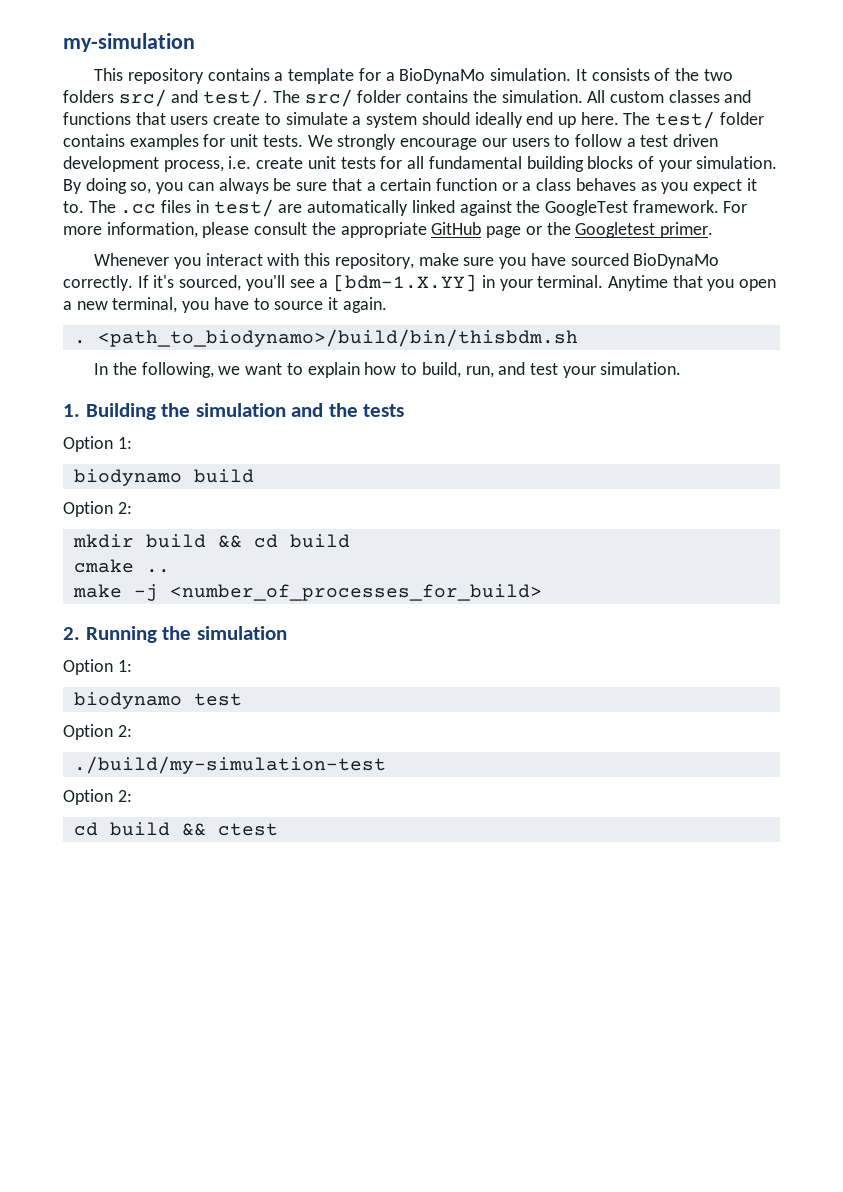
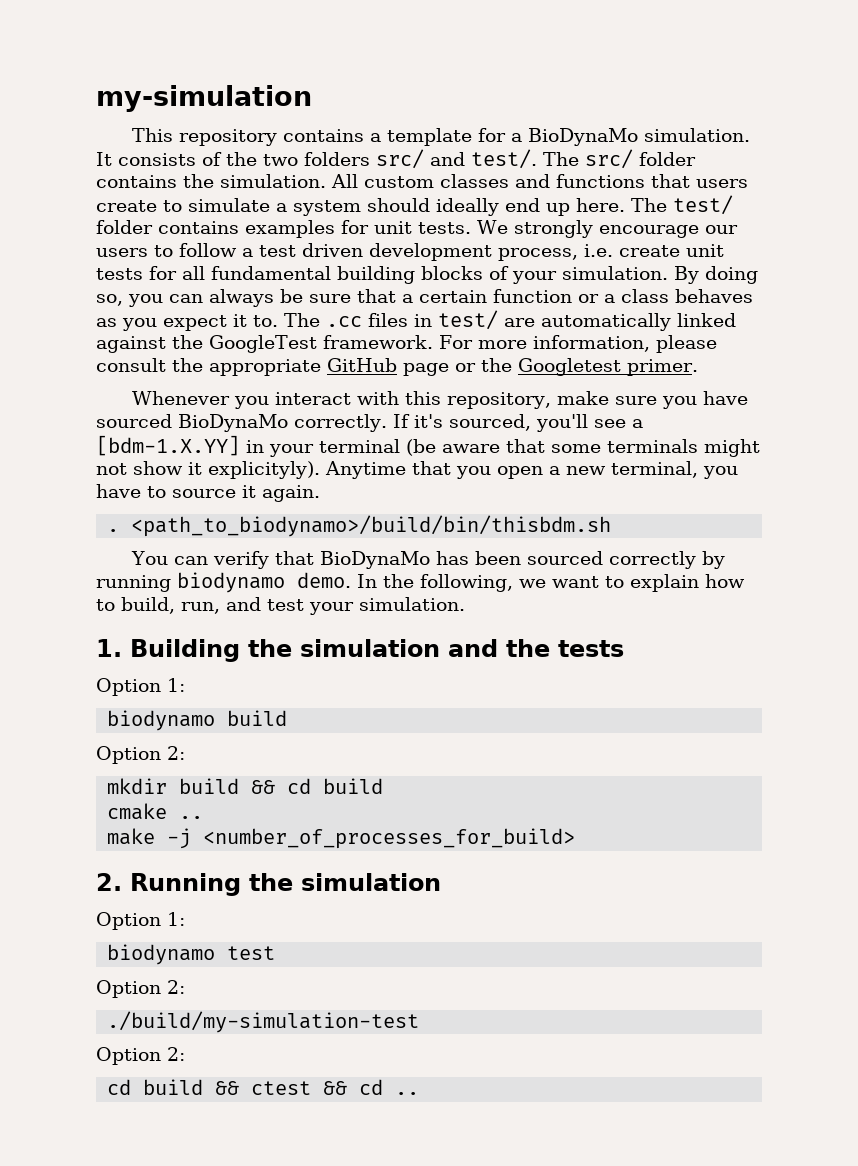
- If it's sourced, you'll see a [bdm-1.X.YY] in your terminal.
+ If it's sourced, you'll see a [bdm-1.X.YY] in your terminal (be aware that some terminals might not show it explicityly).
+ You can verify that BioDynaMo has been sourced correctly by running biodynamo demo.
- cd build && ctest
+ cd build && ctest && cd ..

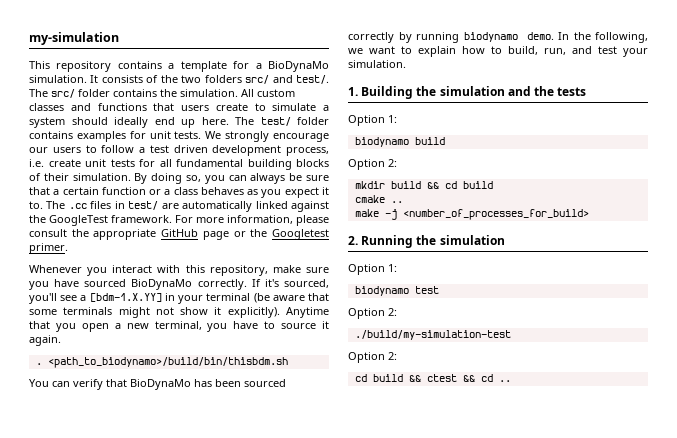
- We strongly encourage our users to follow a test driven development process, i.e. create unit tests for all fundamental building blocks of your simulation.
+ We strongly encourage our users to follow a test driven development process, i.e. create unit tests for all fundamental building blocks of their simulation.
- If it's sourced, you'll see a [bdm-1.X.YY] in your terminal (be aware that some terminals might not show it explicityly).
+ If it's sourced, you'll see a [bdm-1.X.YY] in your terminal (be aware that some terminals might not show it explicitly).

